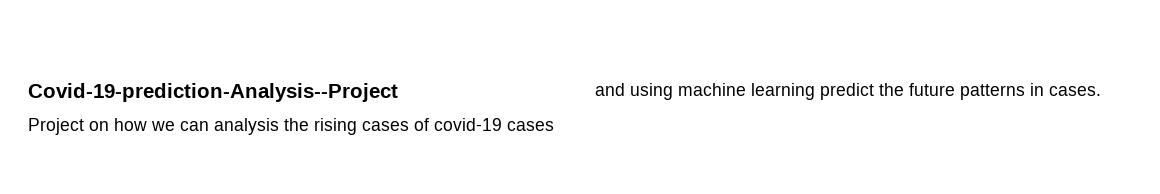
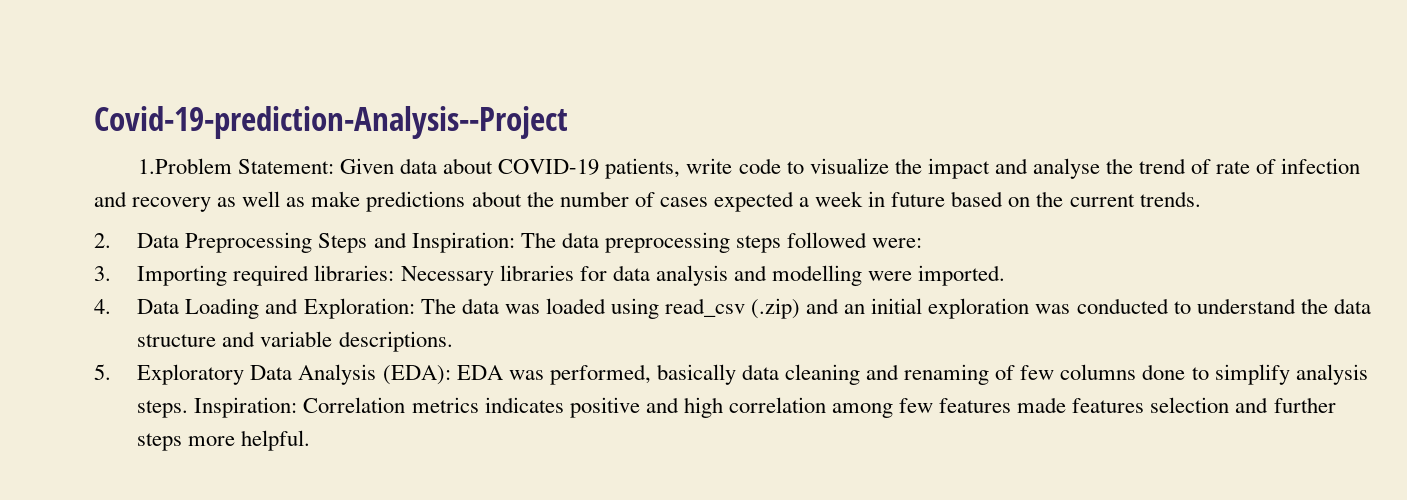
- Project on how we can analysis the rising cases of covid-19 cases and using machine learning predict the future patterns in cases.
+ 1.Problem Statement: Given data about COVID-19 patients, write code to visualize the impact and analyse the trend of rate of infection and recovery as well as make predictions about the number of cases expected a week in future based on the current trends.
+ 2. Data Preprocessing Steps and Inspiration: The data preprocessing steps followed were:
+ 3. Importing required libraries: Necessary libraries for data analysis and modelling were imported.
+ 4. Data Loading and Exploration: The data was loaded using read_csv (.zip) and an initial exploration was conducted to understand the data structure and variable descriptions.
+ 5. Exploratory Data Analysis (EDA): EDA was performed, basically data cleaning and renaming of few columns done to simplify analysis steps. Inspiration: Correlation metrics indicates positive and high correlation among few features made features selection and further steps more helpful.

